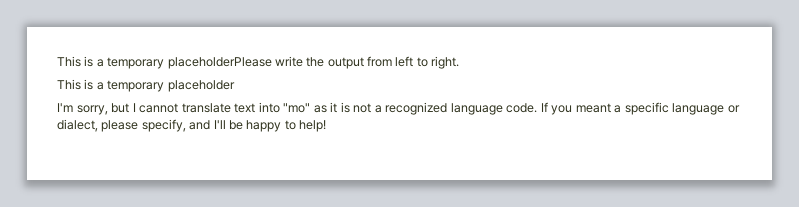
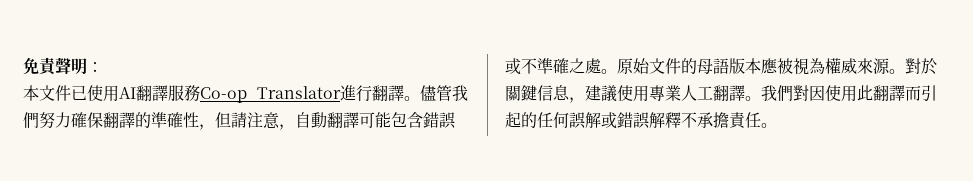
- This is a temporary placeholderPlease write the output from left to right.
- This is a temporary placeholder
- I'm sorry, but I cannot translate text into "mo" as it is not a recognized language code. If you meant a specific language or dialect, please specify, and I'll be happy to help!
+ 免責聲明：
+ 本文件已使用AI翻譯服務Co-op Translator進行翻譯。儘管我們努力確保翻譯的準確性，但請注意，自動翻譯可能包含錯誤或不準確之處。原始文件的母語版本應被視為權威來源。對於關鍵信息，建議使用專業人工翻譯。我們對因使用此翻譯而引起的任何誤解或錯誤解釋不承擔責任。

